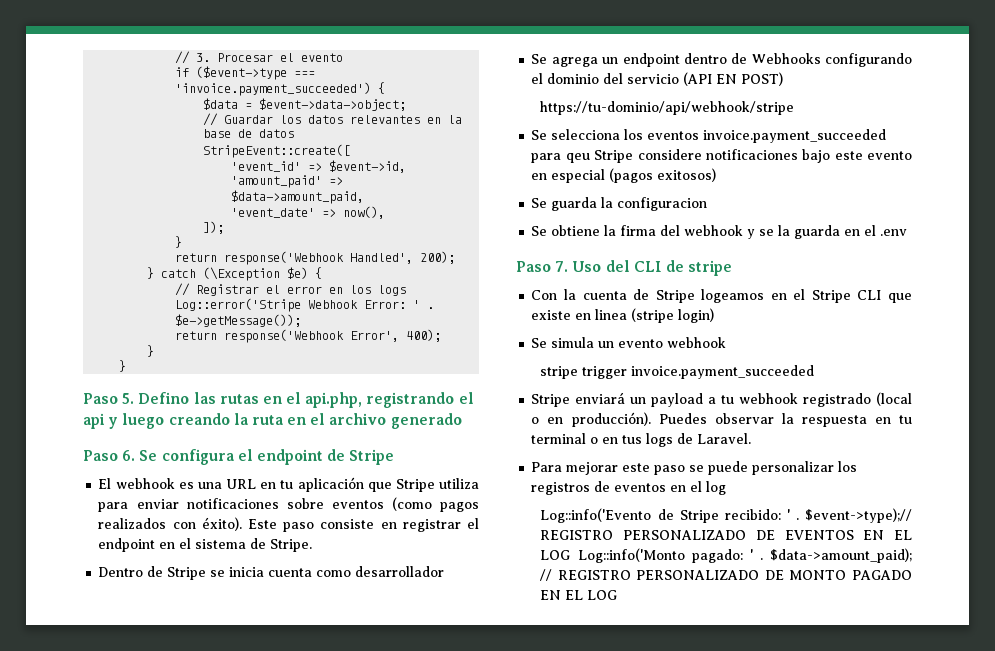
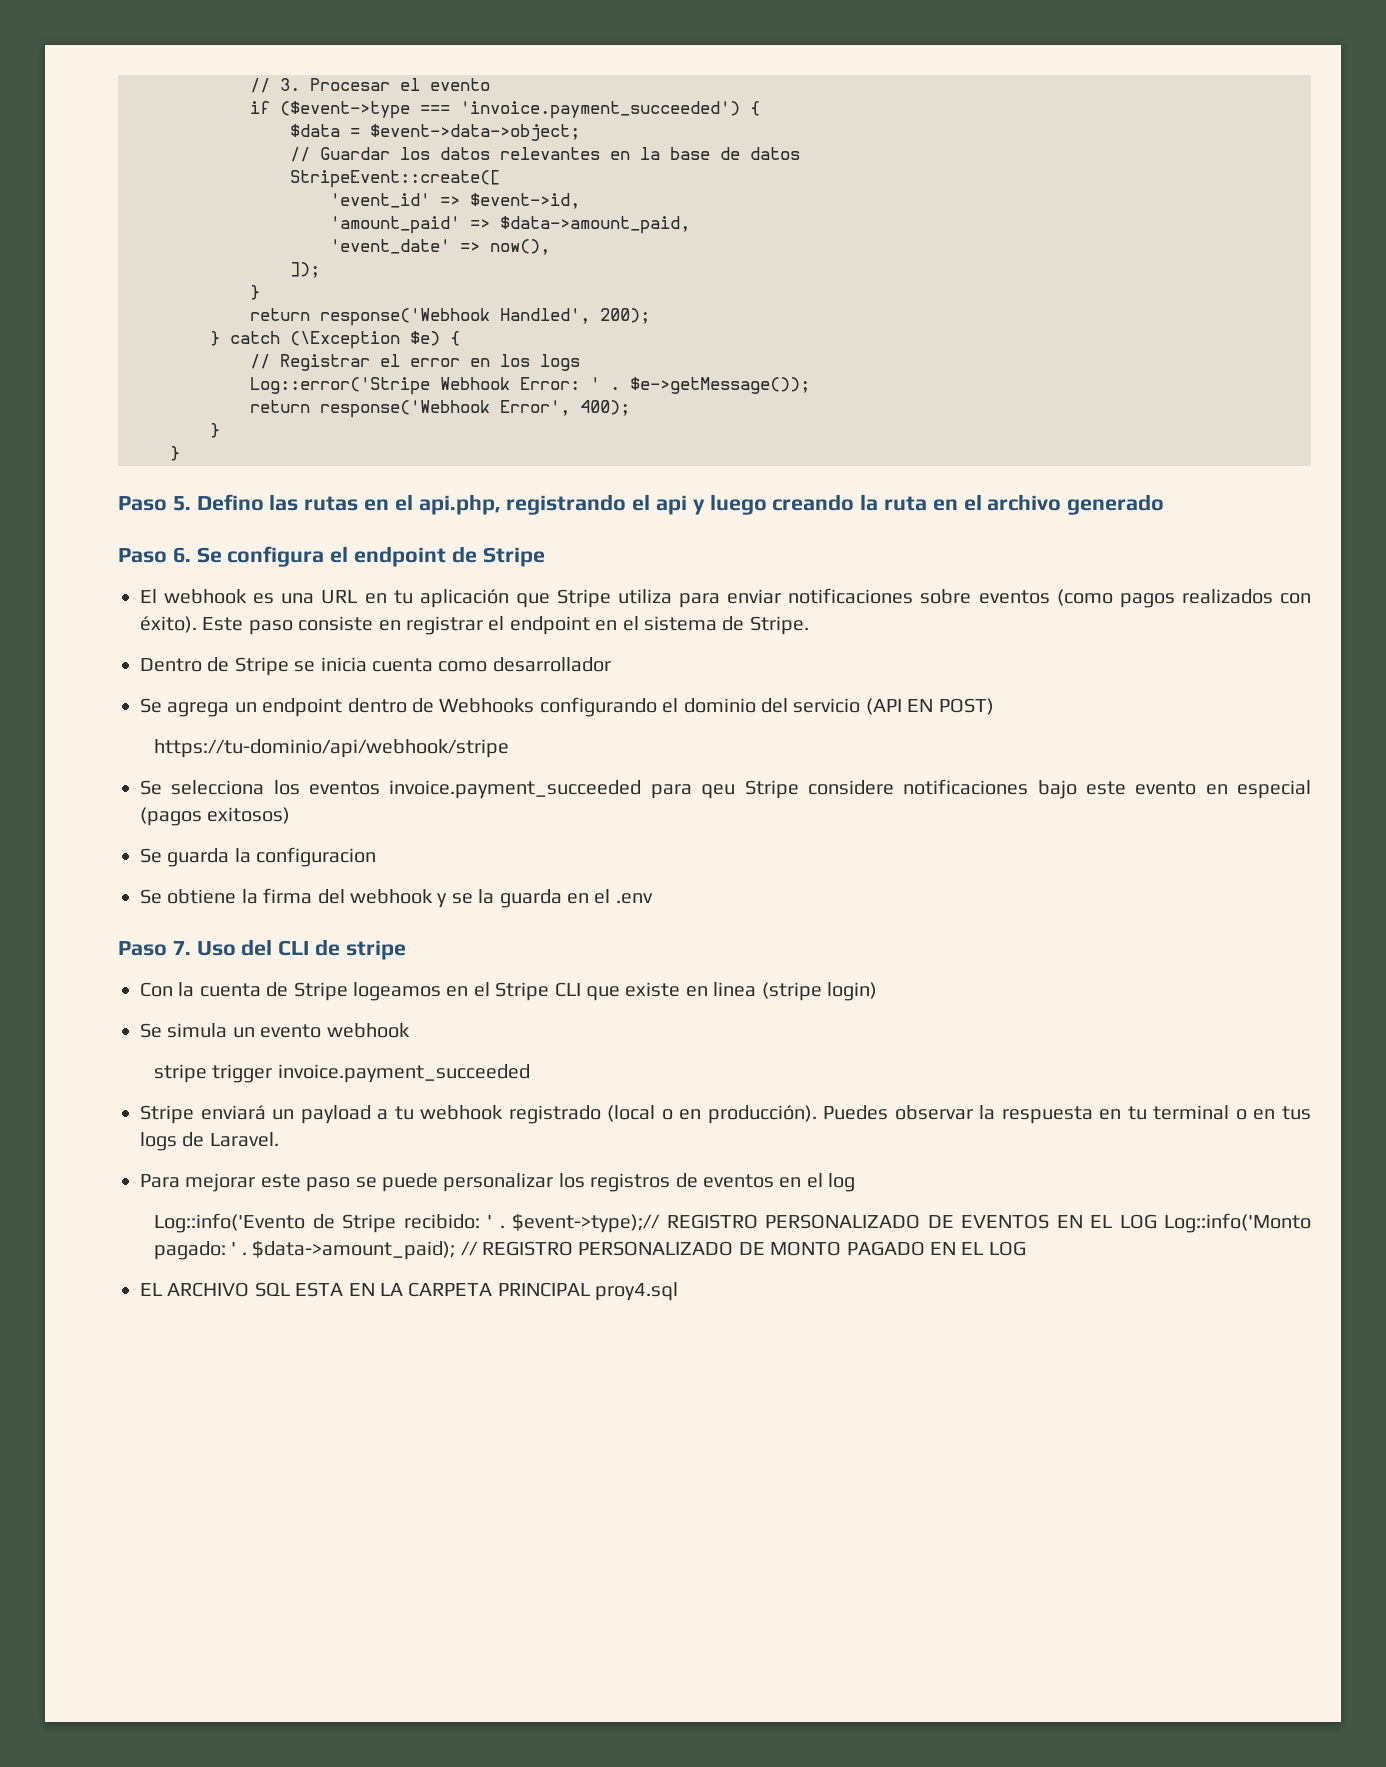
+ EL ARCHIVO SQL ESTA EN LA CARPETA PRINCIPAL proy4.sql

